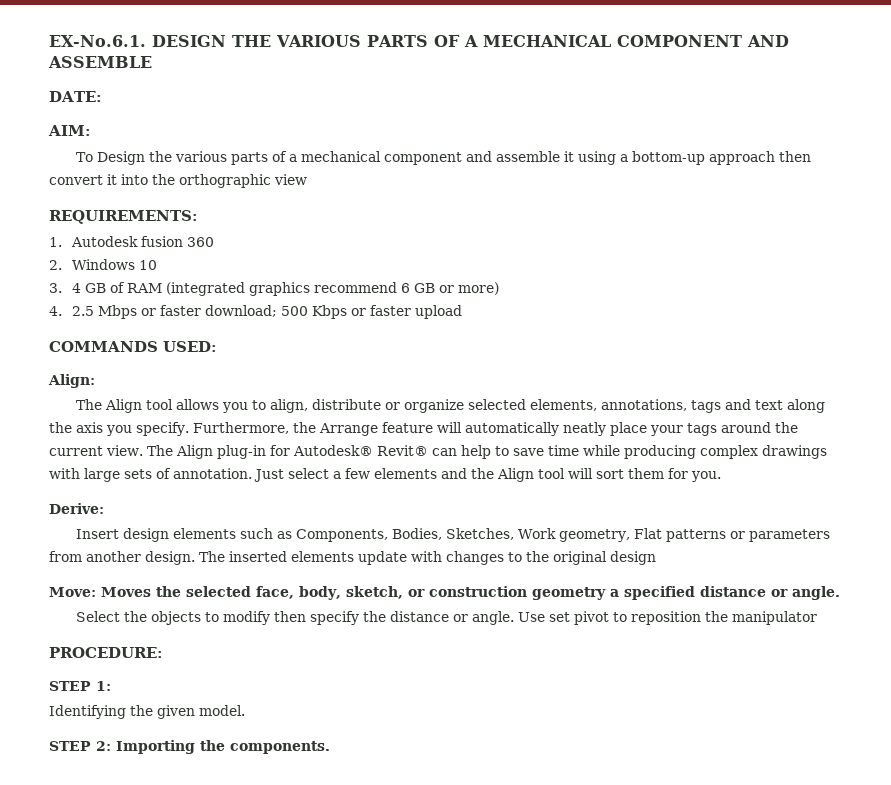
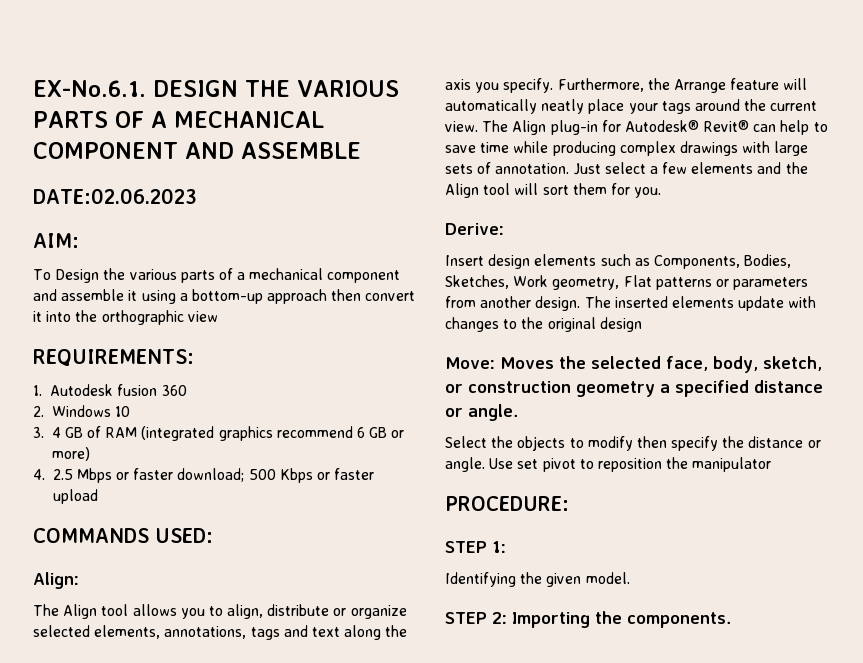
- DATE:
+ DATE:02.06.2023

